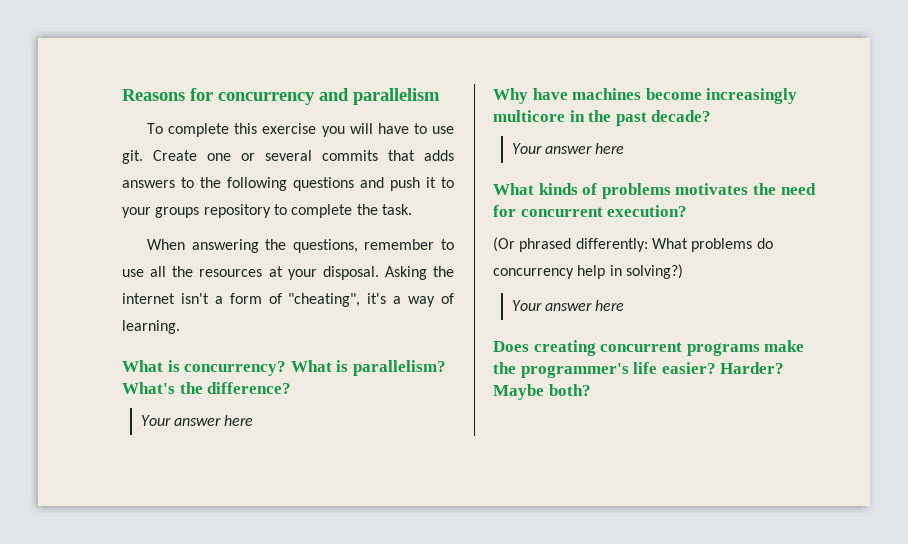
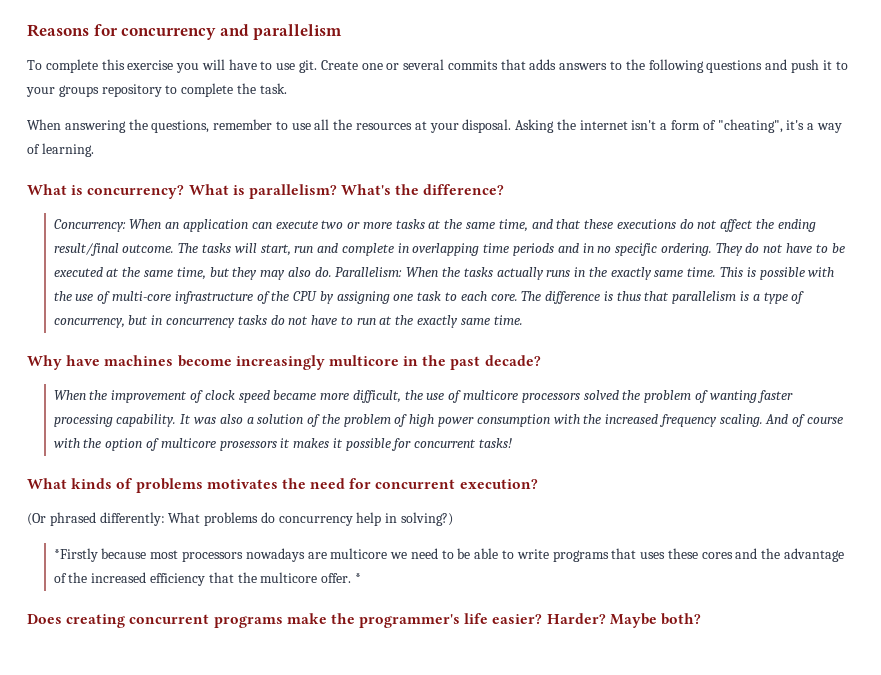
  What's the difference?
- Your answer here
+ Concurrency: When an application can execute two or more tasks at the same time, and that these executions do not affect the ending result/final outcome. The tasks will start, run and complete in overlapping time periods and in no specific ordering. They do not have to be executed at the same time, but they may also do. Parallelism: When the tasks actually runs in the exactly same time. This is possible with the use of multi-core infrastructure of the CPU by assigning one task to each core. The difference is thus that parallelism is a type of concurrency, but in concurrency tasks do not have to run at the exactly same time.
  Why have machines become increasingly multicore in the past decade?
- Your answer here
+ When the improvement of clock speed became more difficult, the use of multicore processors solved the problem of wanting faster processing capability. It was also a solution of the problem of high power consumption with the increased frequency scaling. And of course with the option of multicore prosessors it makes it possible for concurrent tasks!
  (Or phrased differently: What problems do concurrency help in solving?)
- Your answer here
+ *Firstly because most processors nowadays are multicore we need to be able to write programs that uses these cores and the advantage of the increased efficiency that the multicore offer. *

